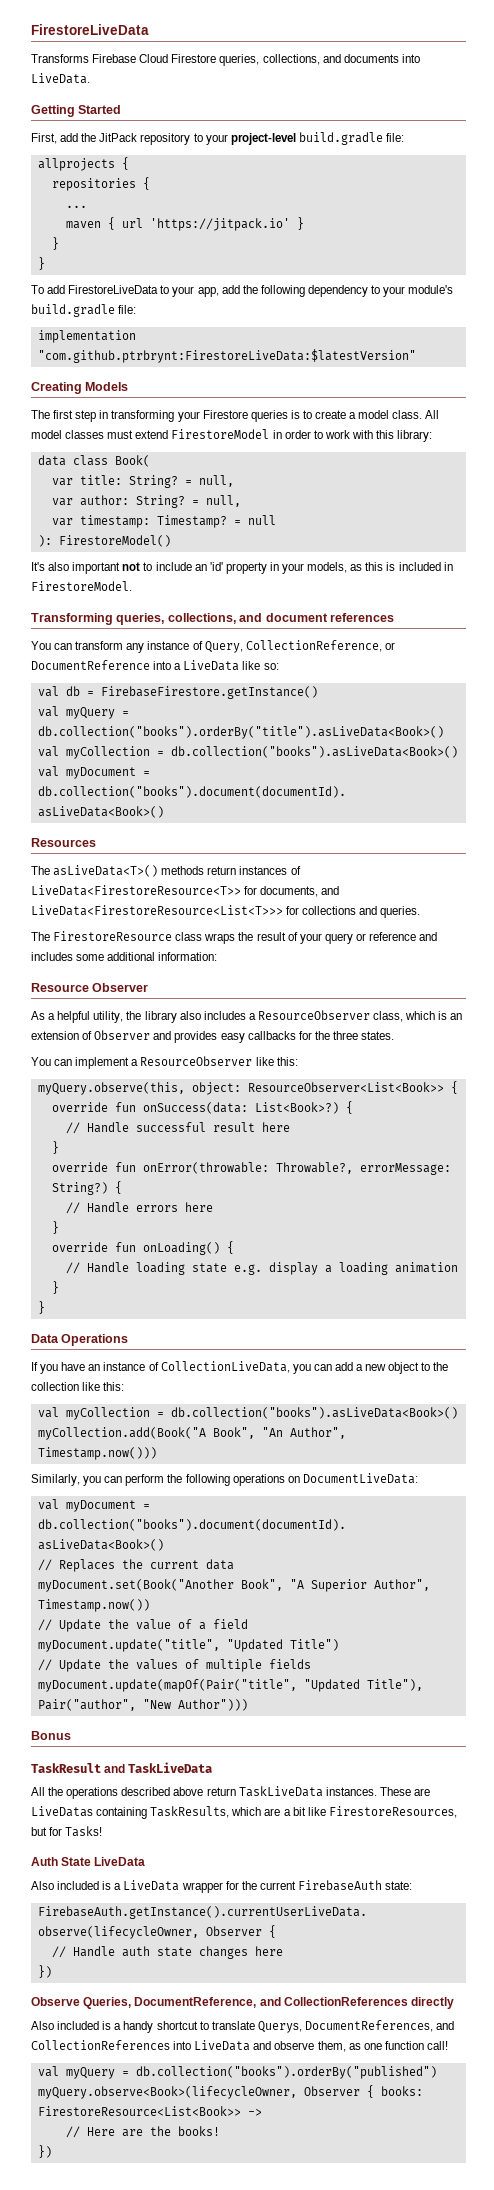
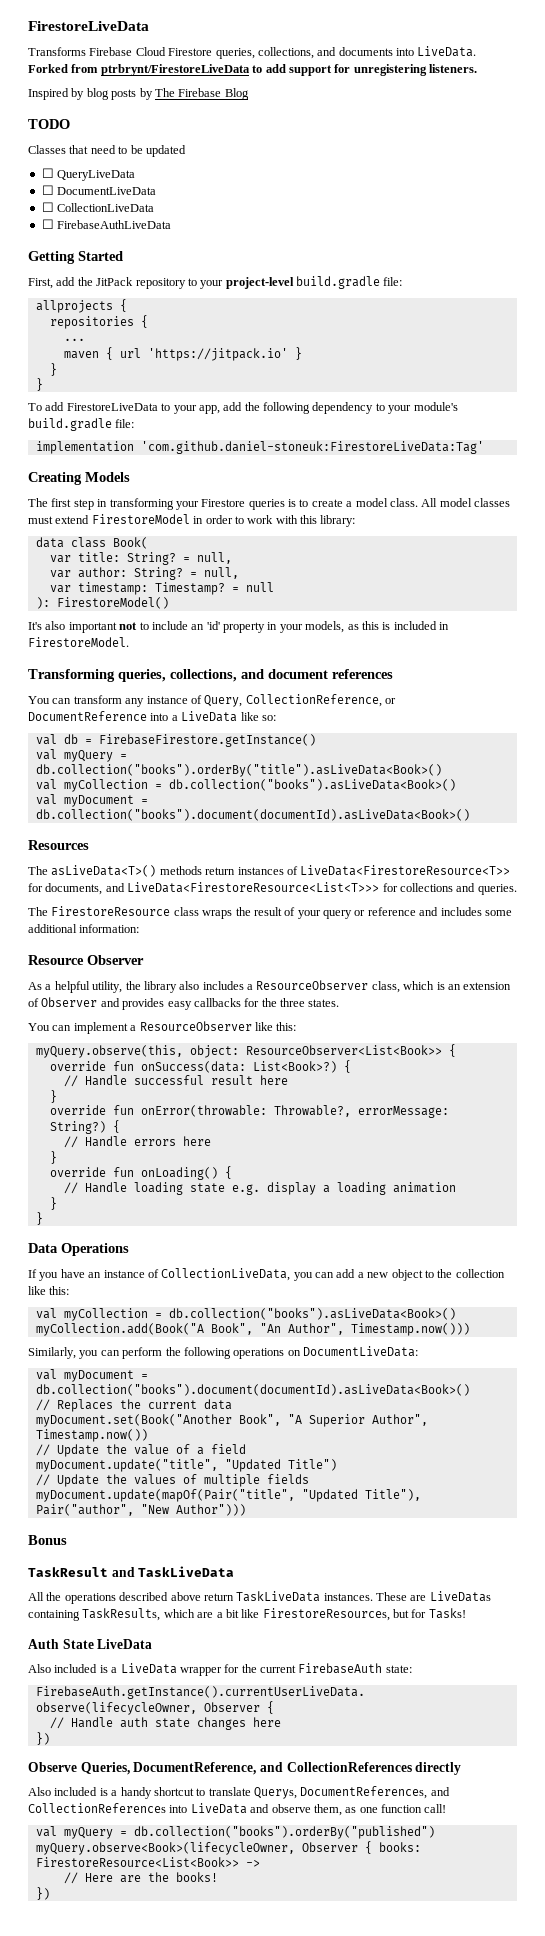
+ Forked from ptrbrynt/FirestoreLiveData to add support for unregistering listeners.
+ Inspired by blog posts by The Firebase Blog
+ TODO
+ Classes that need to be updated
+ ☐ QueryLiveData
+ ☐ DocumentLiveData
+ ☐ CollectionLiveData
+ ☐ FirebaseAuthLiveData
- implementation "com.github.ptrbrynt:FirestoreLiveData:$latestVersion"
+ implementation 'com.github.daniel-stoneuk:FirestoreLiveData:Tag'

